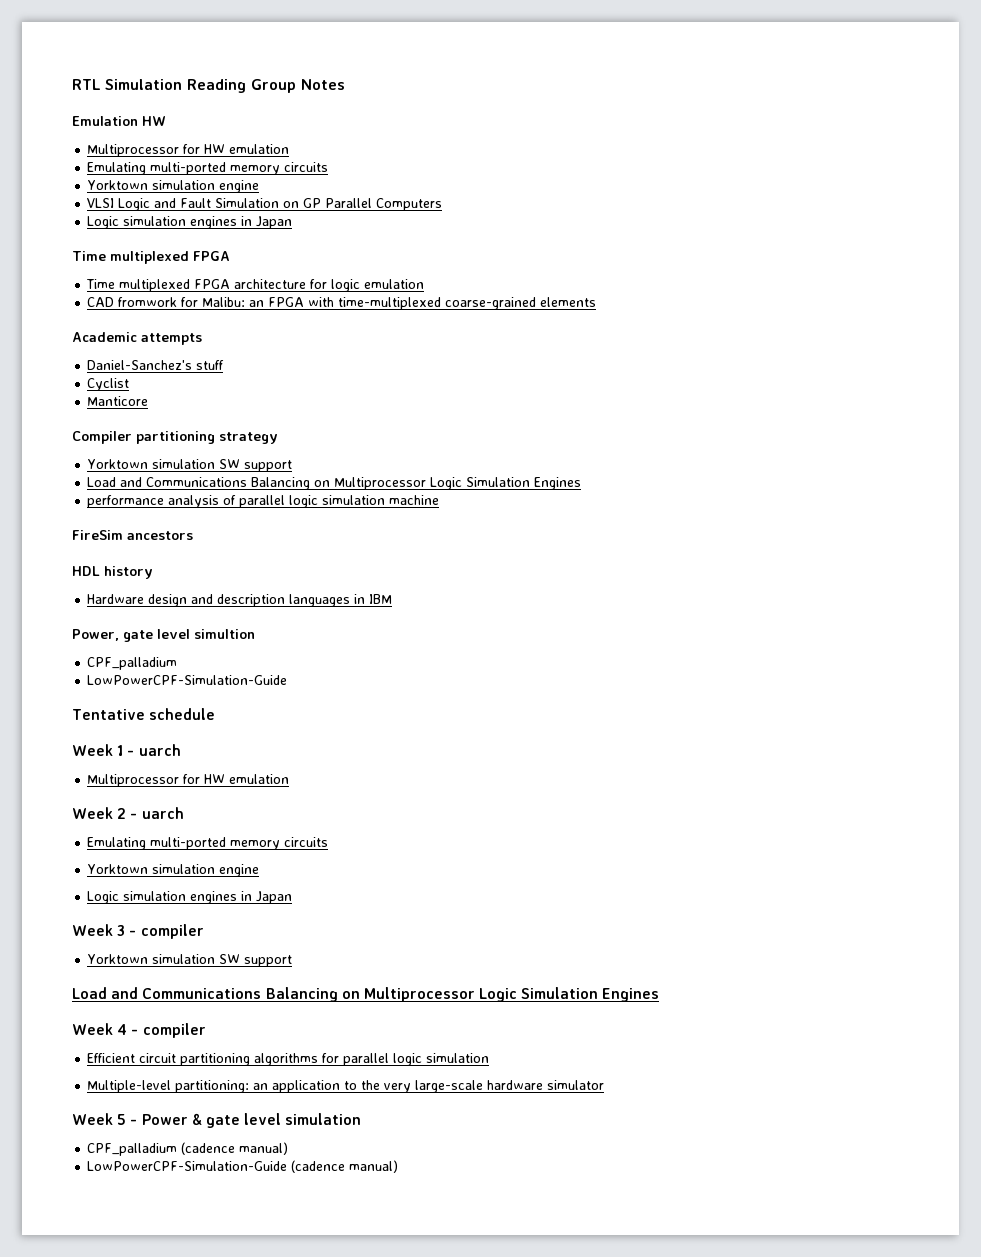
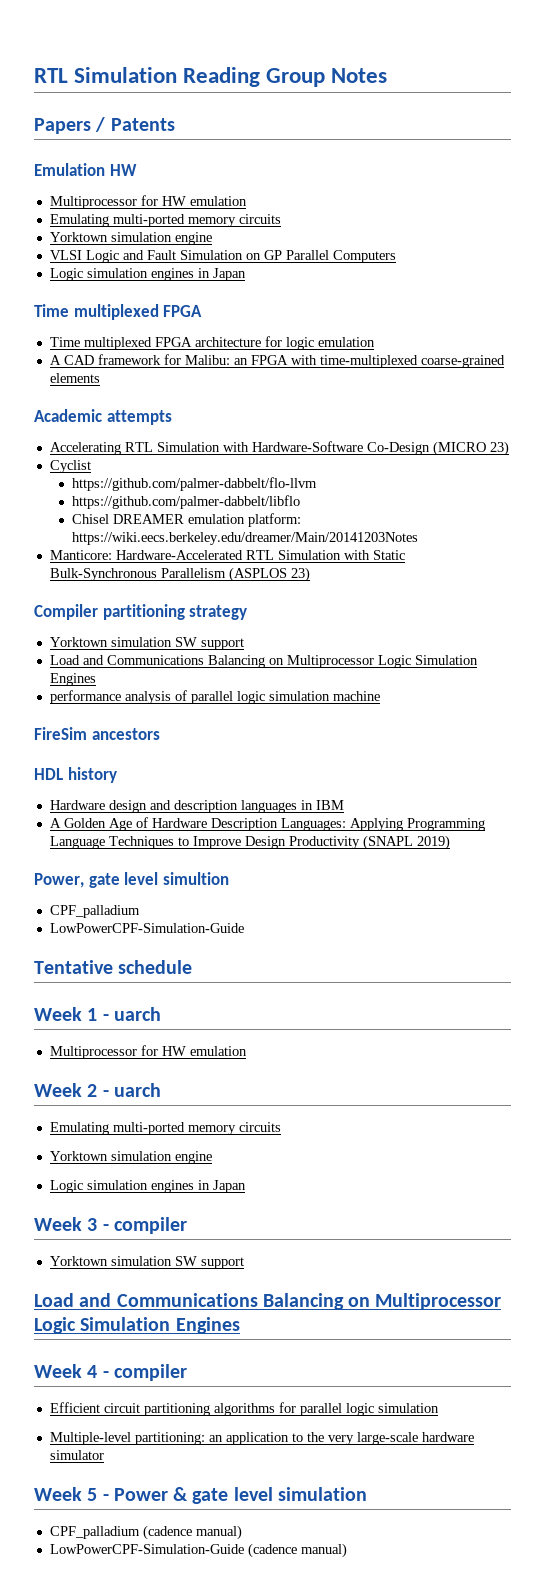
+ Papers / Patents
- CAD fromwork for Malibu: an FPGA with time-multiplexed coarse-grained elements
+ A CAD framework for Malibu: an FPGA with time-multiplexed coarse-grained elements
- Daniel-Sanchez's stuff
+ Accelerating RTL Simulation with Hardware-Software Co-Design (MICRO 23)
  Cyclist
- Manticore
+ https://github.com/palmer-dabbelt/flo-llvm
+ https://github.com/palmer-dabbelt/libflo
+ Chisel DREAMER emulation platform: https://wiki.eecs.berkeley.edu/dreamer/Main/20141203Notes
+ Manticore: Hardware-Accelerated RTL Simulation with Static Bulk-Synchronous Parallelism (ASPLOS 23)
+ A Golden Age of Hardware Description Languages: Applying Programming Language Techniques to Improve Design Productivity (SNAPL 2019)

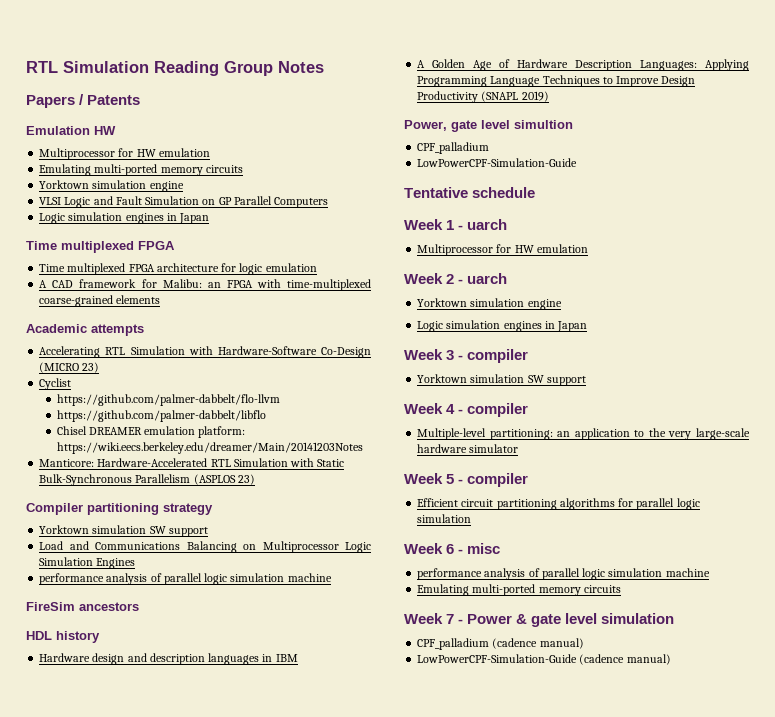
  Week 2 - uarch
- Emulating multi-ported memory circuits
  Week 3 - compiler
  Yorktown simulation SW support
- Load and Communications Balancing on Multiprocessor Logic Simulation Engines
  Week 4 - compiler
- Efficient circuit partitioning algorithms for parallel logic simulation
- Week 5 - Power & gate level simulation
+ Week 5 - compiler
+ Efficient circuit partitioning algorithms for parallel logic simulation
+ Week 6 - misc
+ performance analysis of parallel logic simulation machine
+ Emulating multi-ported memory circuits
+ Week 7 - Power & gate level simulation

